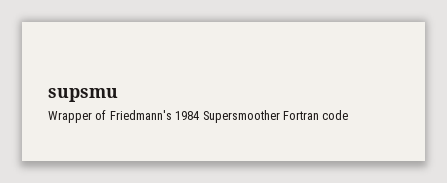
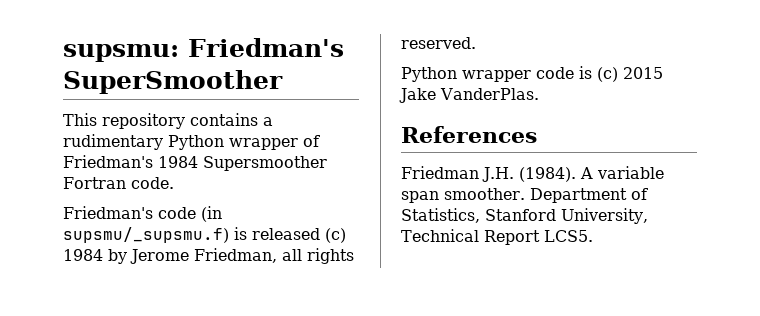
- supsmu
- Wrapper of Friedmann's 1984 Supersmoother Fortran code
+ supsmu: Friedman's SuperSmoother
+ This repository contains a rudimentary Python wrapper of Friedman's 1984 Supersmoother Fortran code.
+ Friedman's code (in supsmu/_supsmu.f) is released (c) 1984 by Jerome Friedman, all rights reserved.
+ Python wrapper code is (c) 2015 Jake VanderPlas.
+ References
+ Friedman J.H. (1984). A variable span smoother. Department of Statistics, Stanford University, Technical Report LCS5.

